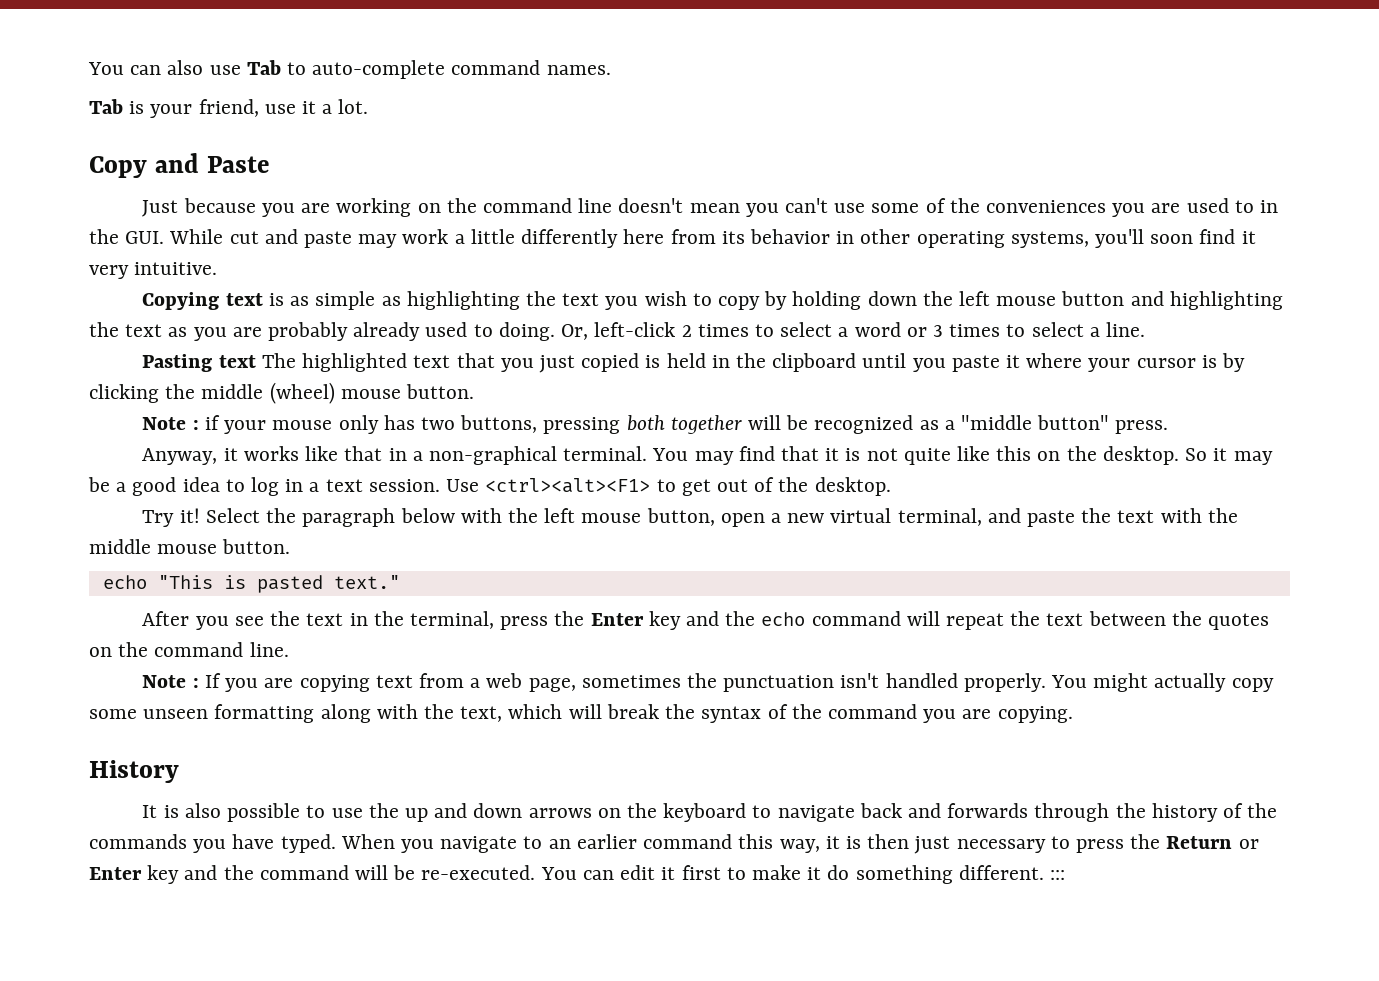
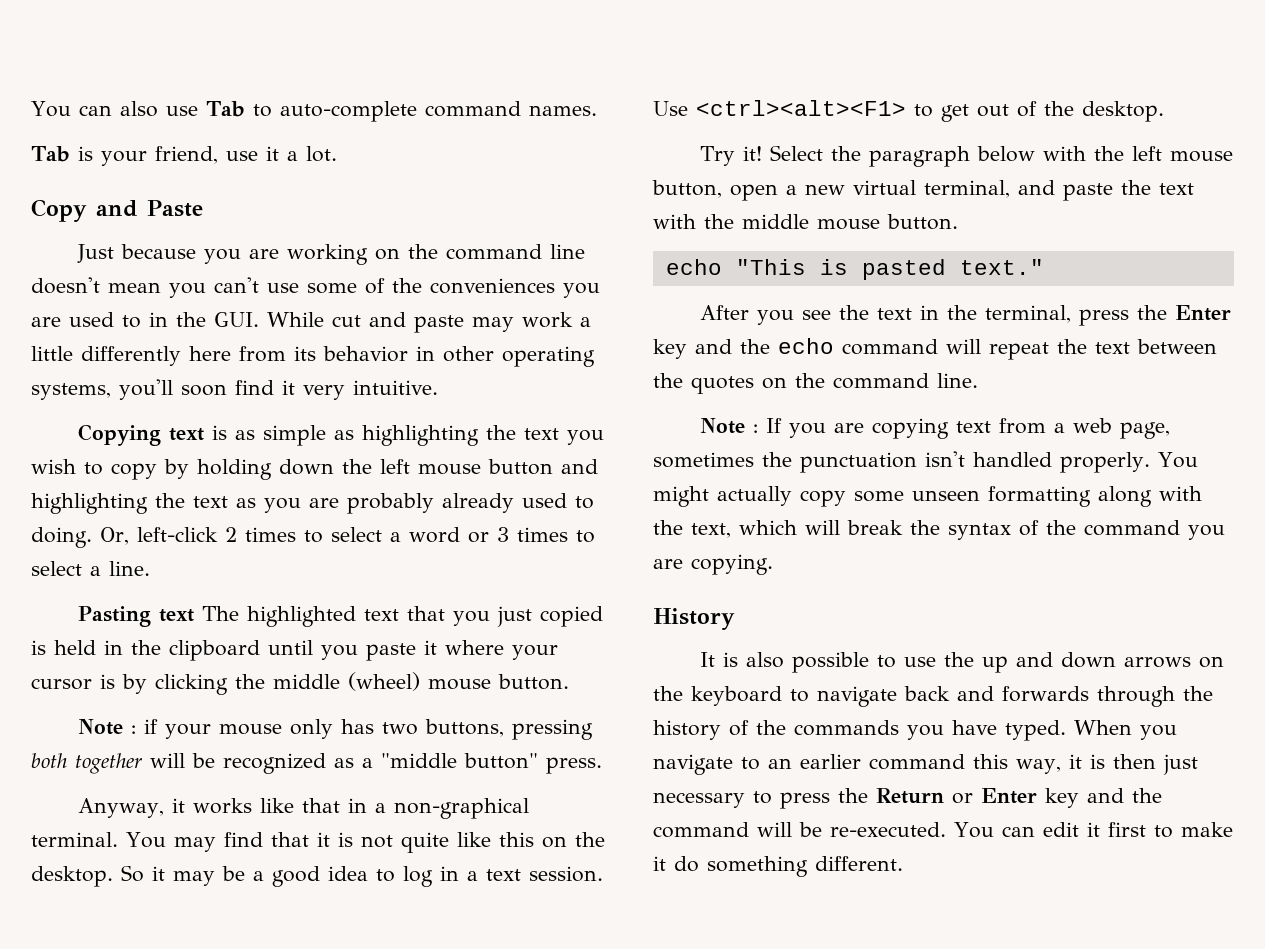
- You can edit it first to make it do something different. :::
+ You can edit it first to make it do something different.

